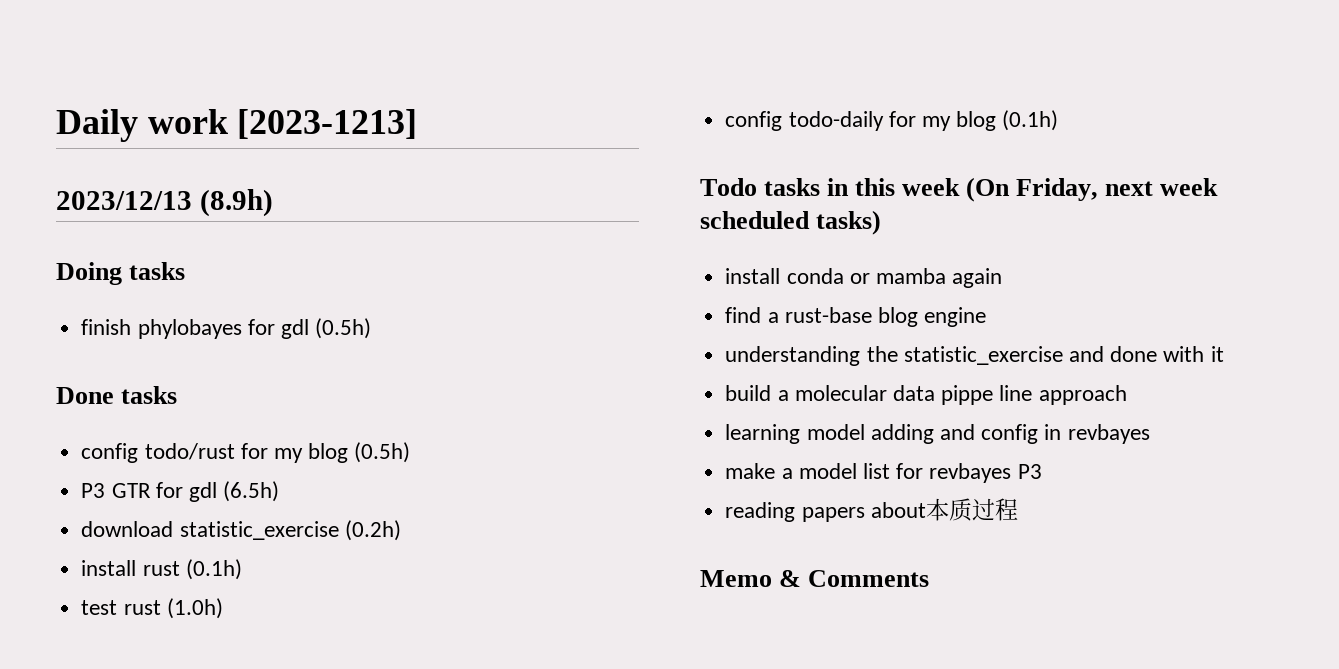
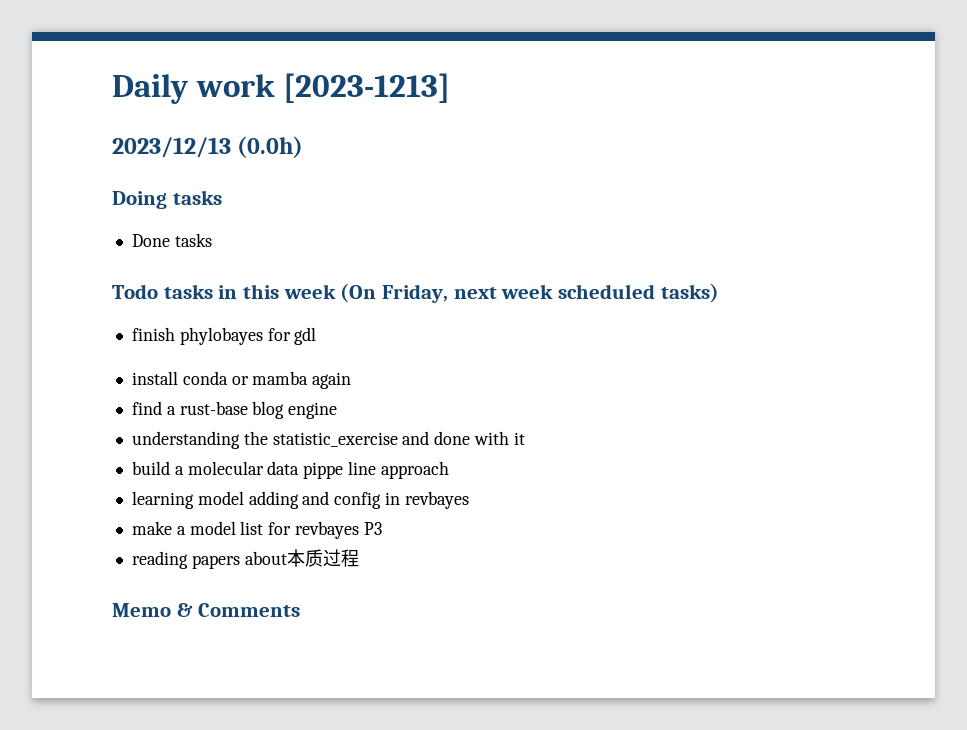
- 2023/12/13 (8.9h)
+ 2023/12/13 (0.0h)
- finish phylobayes for gdl (0.5h)
  Done tasks
- config todo/rust for my blog (0.5h)
- P3 GTR for gdl (6.5h)
- download statistic_exercise (0.2h)
- install rust (0.1h)
- test rust (1.0h)
- config todo-daily for my blog (0.1h)
+ finish phylobayes for gdl

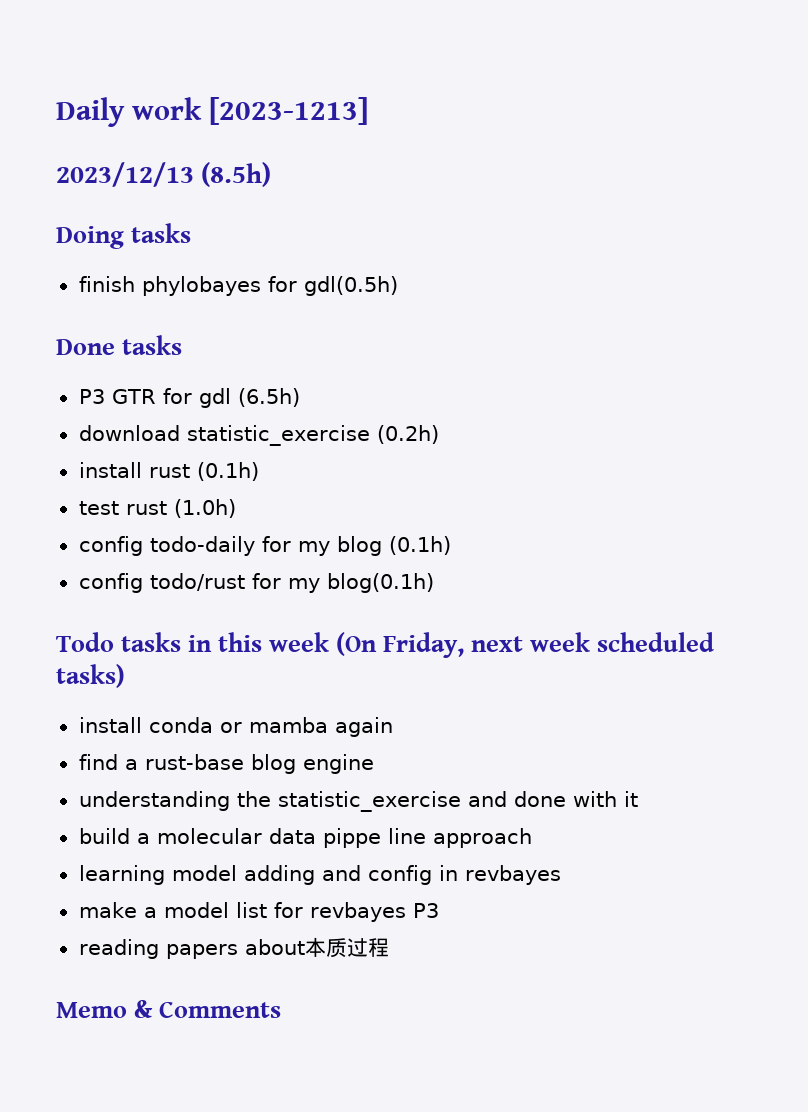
- 2023/12/13 (0.0h)
+ 2023/12/13 (8.5h)
+ finish phylobayes for gdl(0.5h)
  Done tasks
+ P3 GTR for gdl (6.5h)
+ download statistic_exercise (0.2h)
+ install rust (0.1h)
+ test rust (1.0h)
+ config todo-daily for my blog (0.1h)
+ config todo/rust for my blog(0.1h)
- finish phylobayes for gdl

